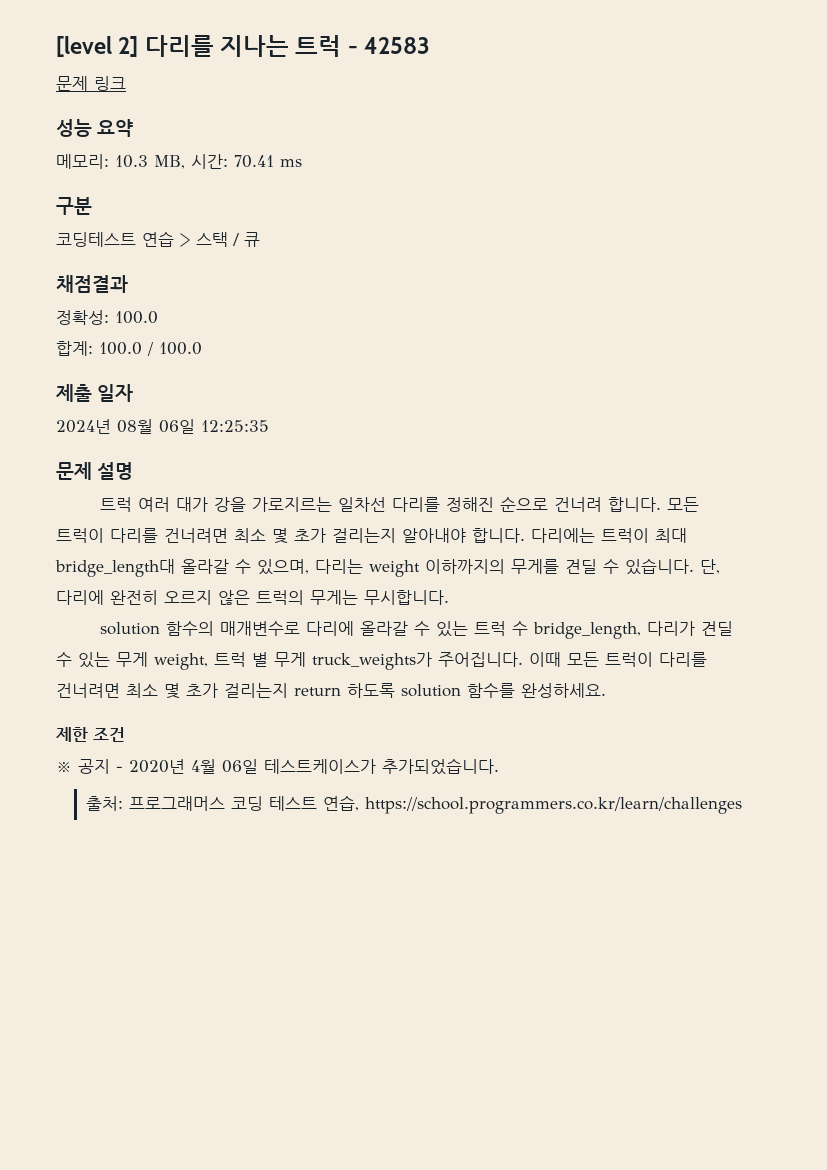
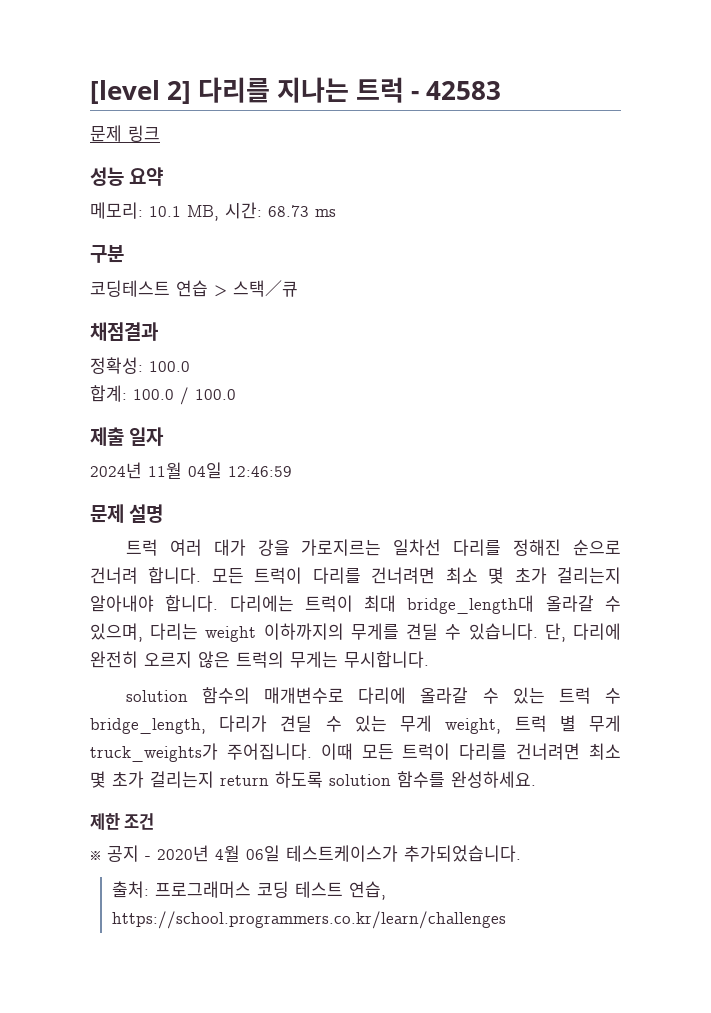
- 메모리: 10.3 MB, 시간: 70.41 ms
+ 메모리: 10.1 MB, 시간: 68.73 ms
- 2024년 08월 06일 12:25:35
+ 2024년 11월 04일 12:46:59

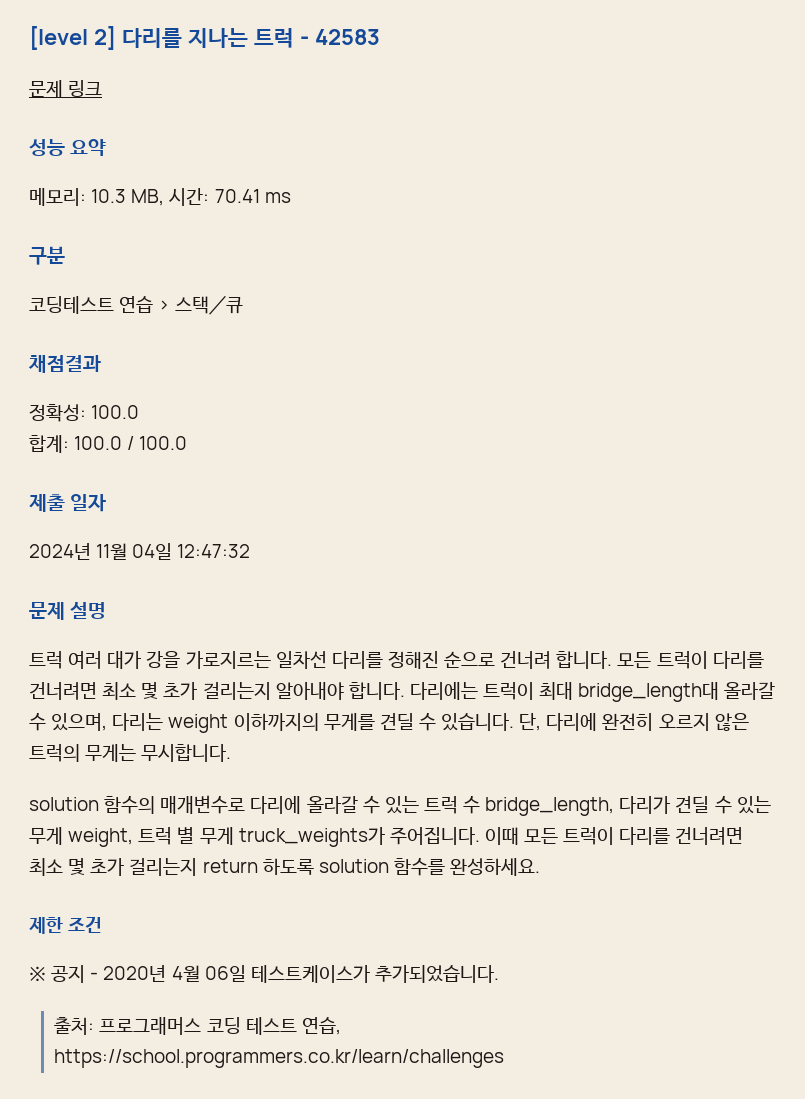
- 메모리: 10.1 MB, 시간: 68.73 ms
+ 메모리: 10.3 MB, 시간: 70.41 ms
- 2024년 11월 04일 12:46:59
+ 2024년 11월 04일 12:47:32

